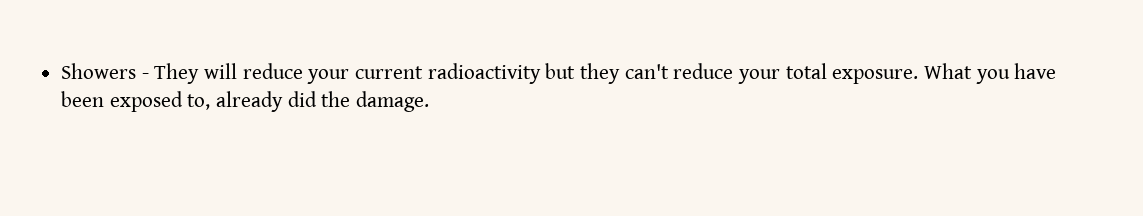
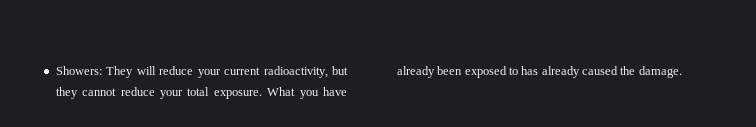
- Showers - They will reduce your current radioactivity but they can't reduce your total exposure.
+ Showers: They will reduce your current radioactivity, but they cannot reduce your total exposure.
- What you have been exposed to, already did the damage.
+ What you have already been exposed to has already caused the damage.

